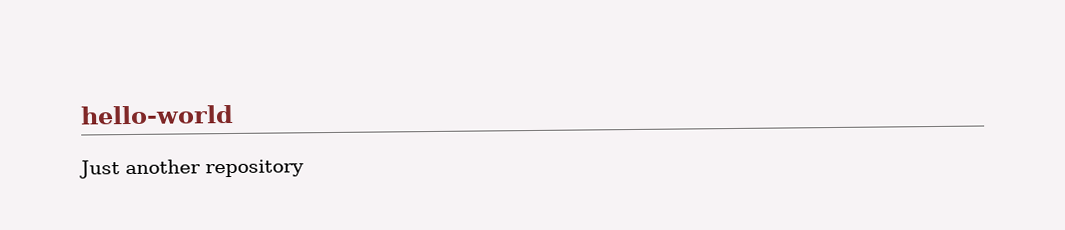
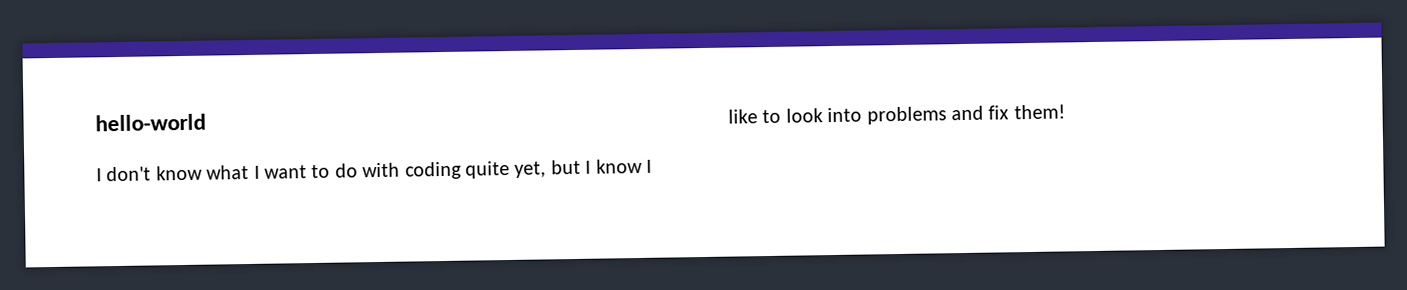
- Just another repository
+ I don't know what I want to do with coding quite yet, but I know I like to look into problems and fix them!

